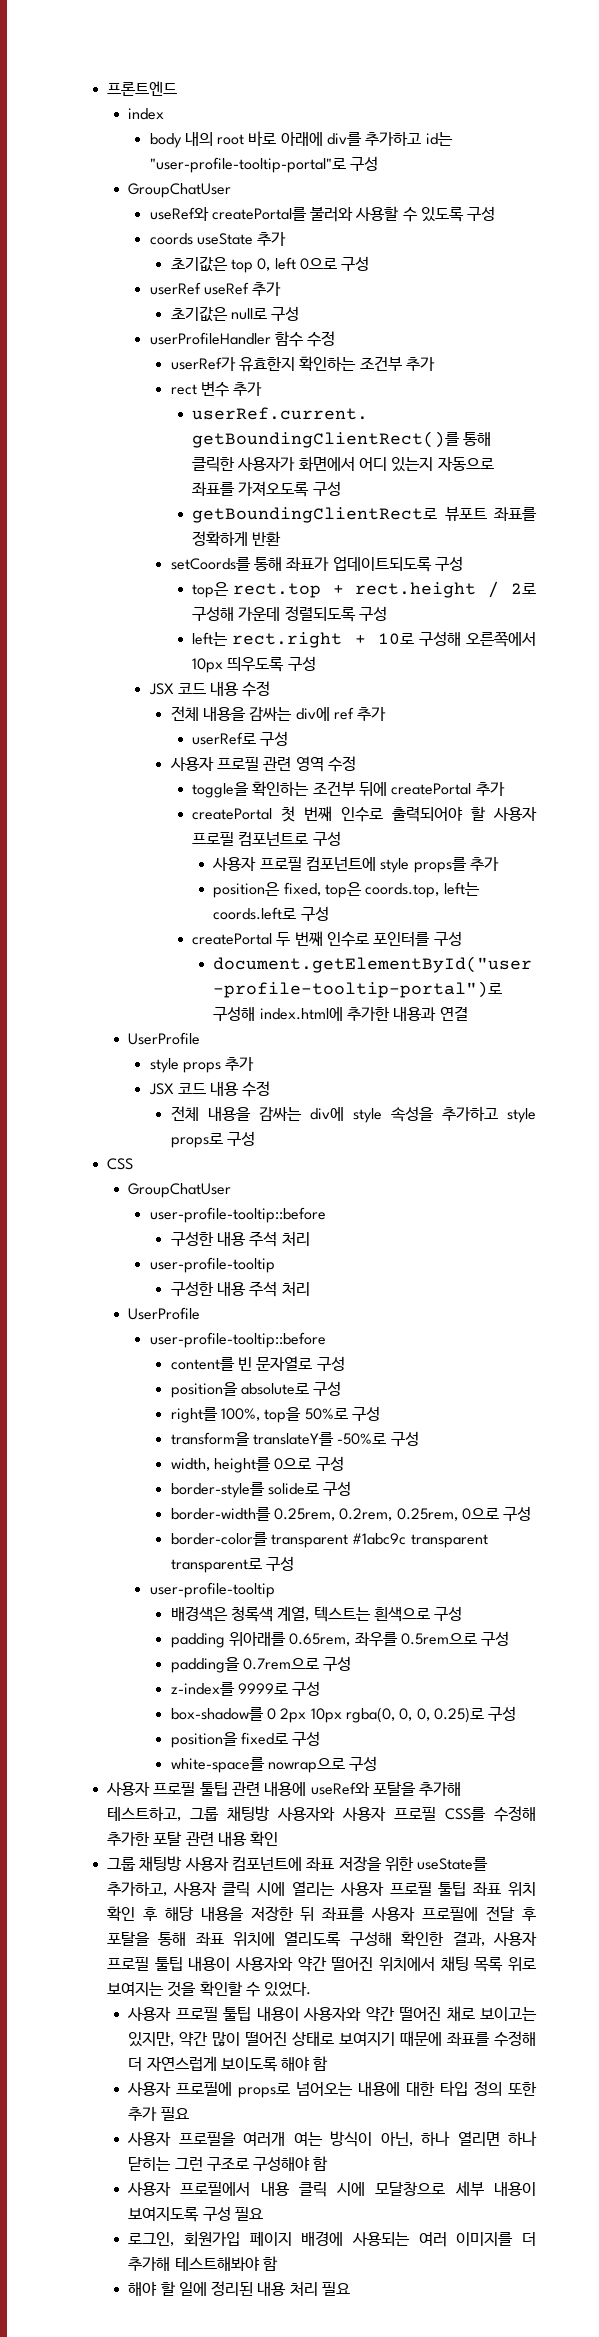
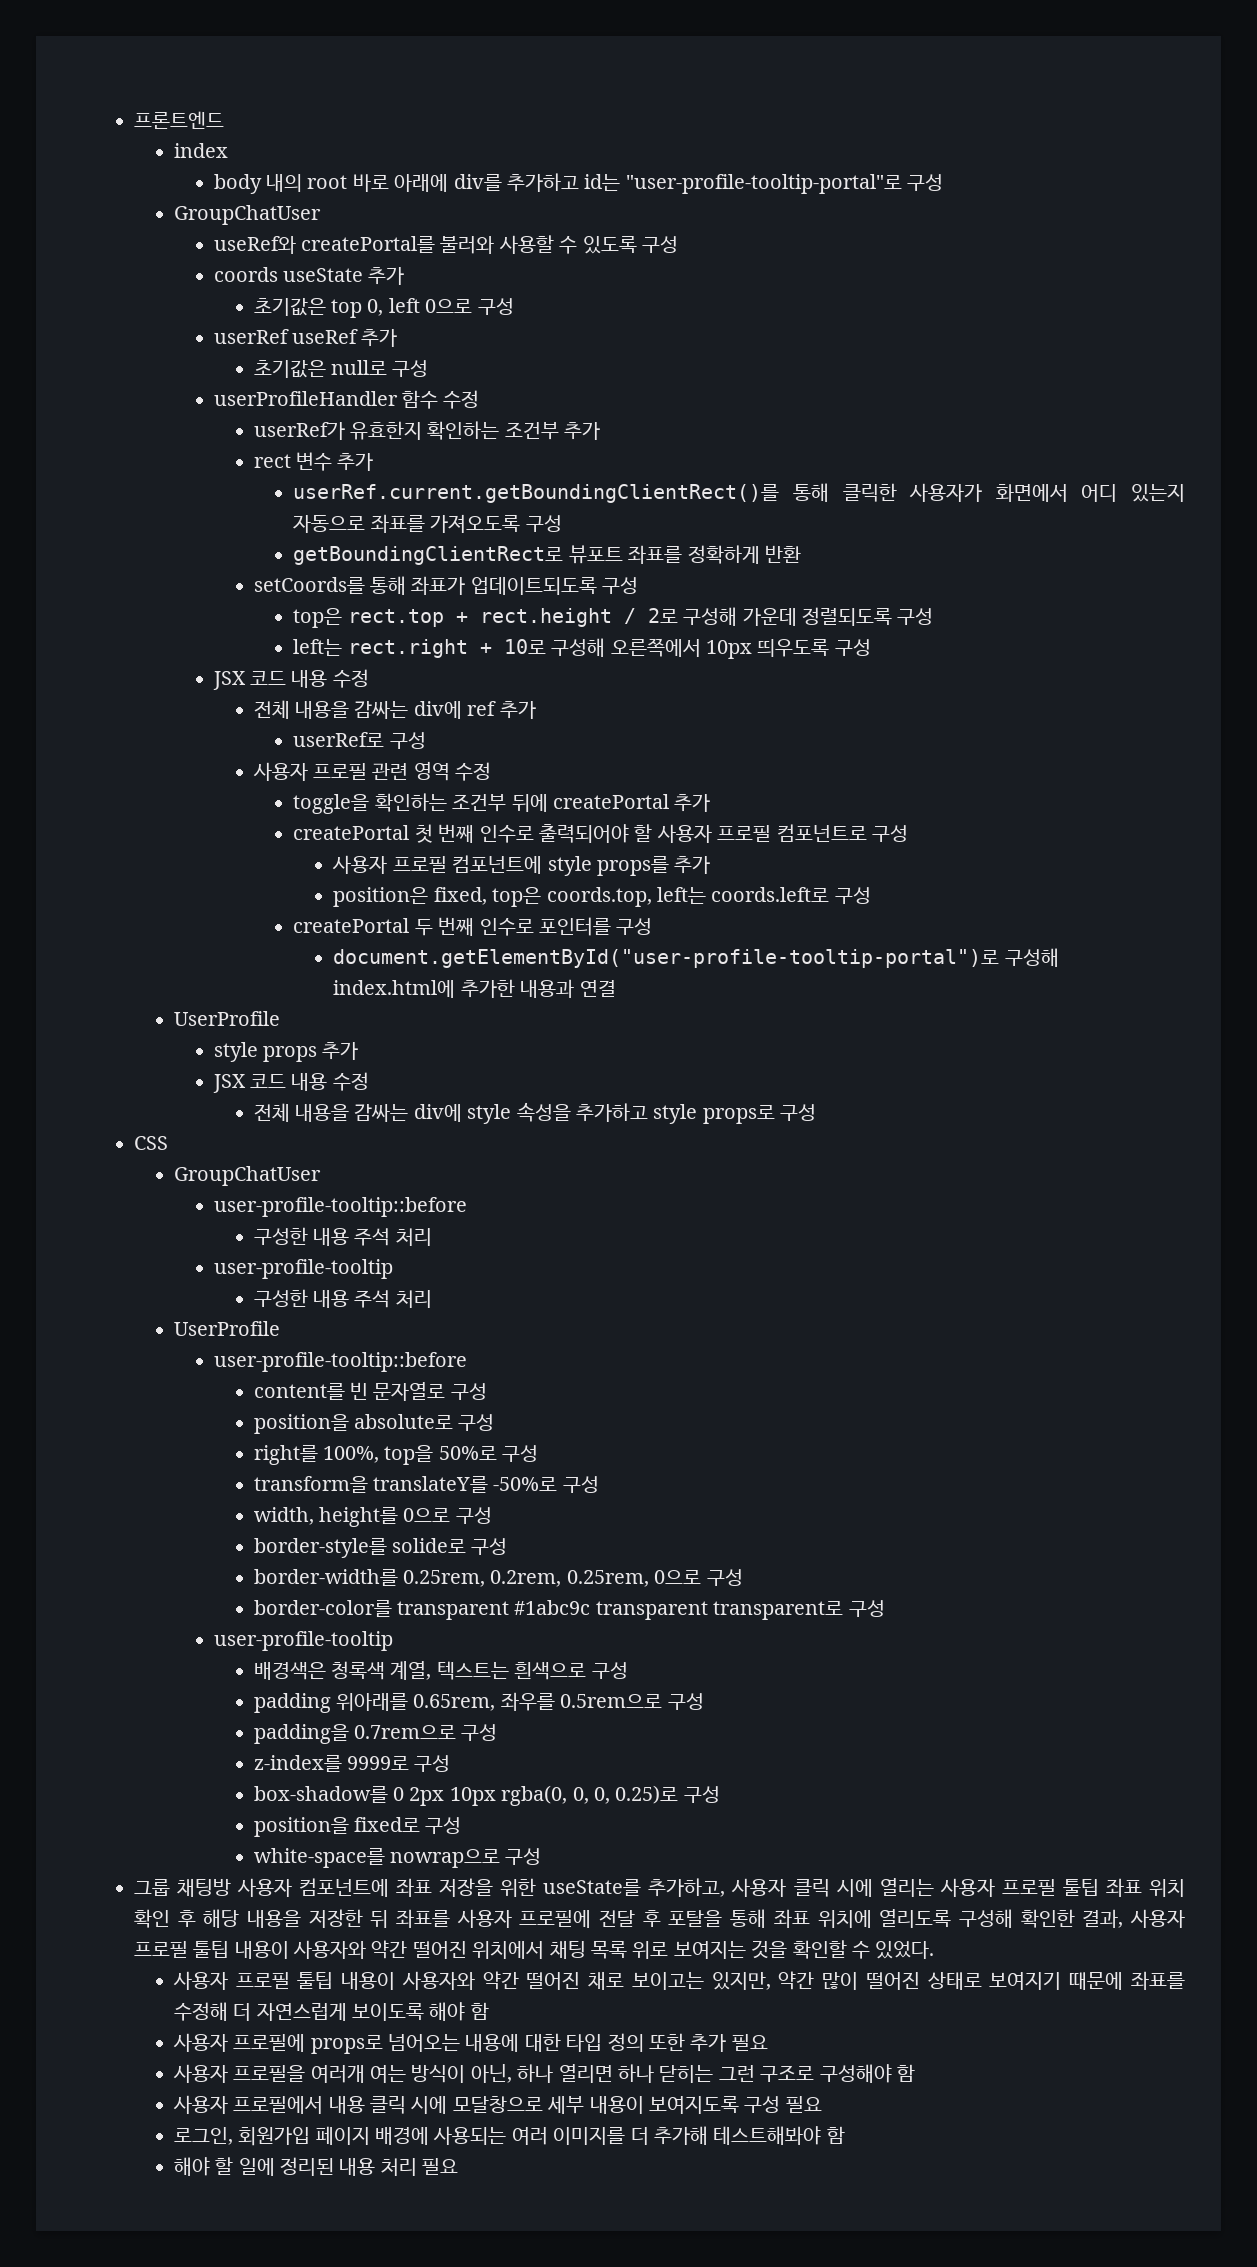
- 사용자 프로필 툴팁 관련 내용에 useRef와 포탈을 추가해 테스트하고, 그룹 채팅방 사용자와 사용자 프로필 CSS를 수정해 추가한 포탈 관련 내용 확인

